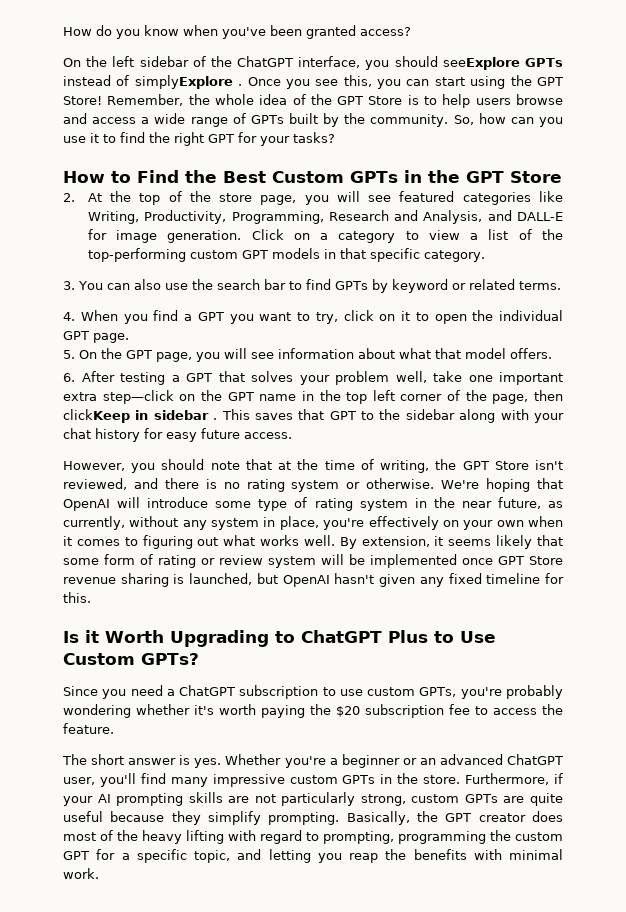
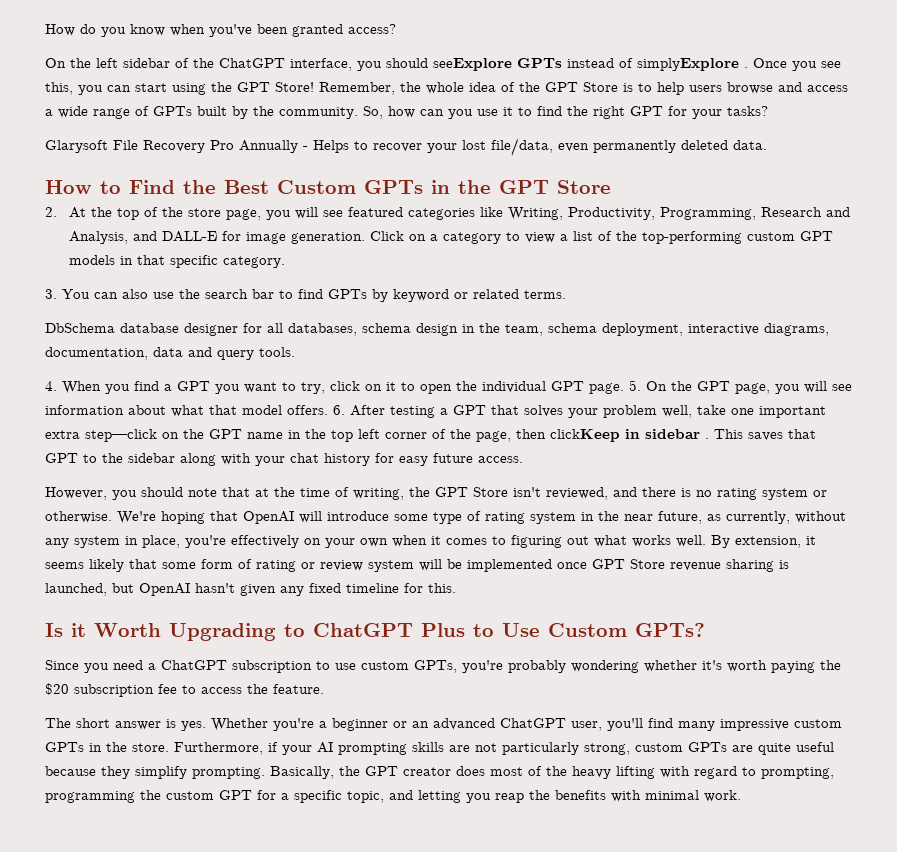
+ Glarysoft File Recovery Pro Annually - Helps to recover your lost file/data, even permanently deleted data.
+ DbSchema database designer for all databases, schema design in the team, schema deployment, interactive diagrams, documentation, data and query tools.
- 4. When you find a GPT you want to try, click on it to open the individual GPT page.
- 5. On the GPT page, you will see information about what that model offers.
- 6. After testing a GPT that solves your problem well, take one important extra step—click on the GPT name in the top left corner of the page, then clickKeep in sidebar .
+ 4. When you find a GPT you want to try, click on it to open the individual GPT page. 5. On the GPT page, you will see information about what that model offers. 6. After testing a GPT that solves your problem well, take one important extra step—click on the GPT name in the top left corner of the page, then clickKeep in sidebar .

